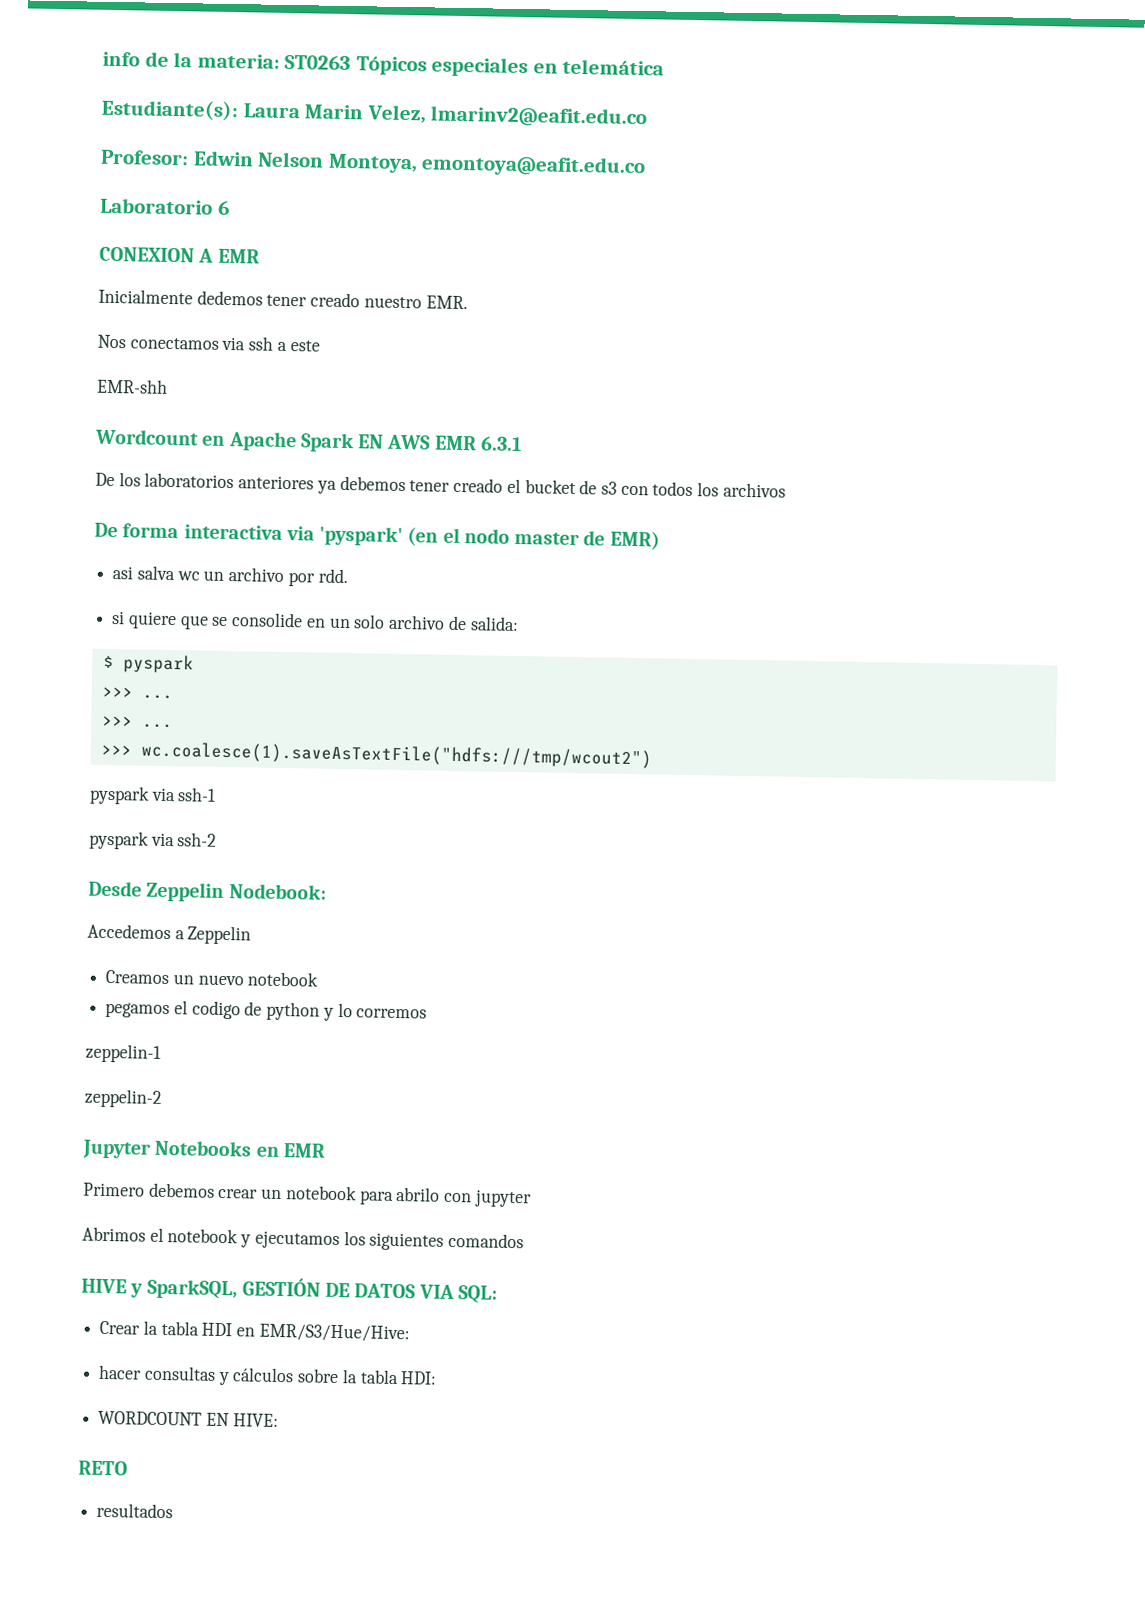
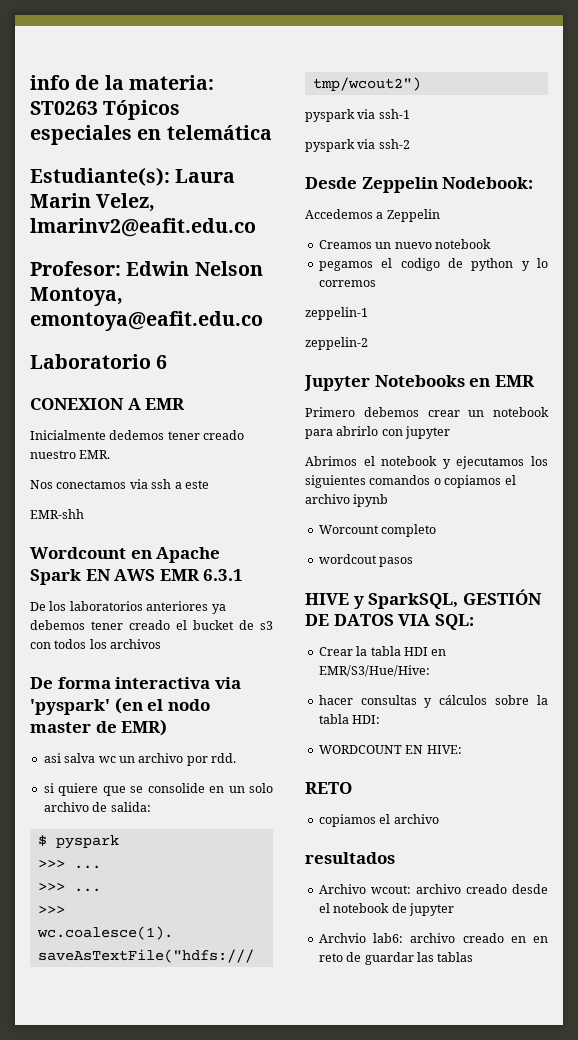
- Primero debemos crear un notebook para abrilo con jupyter
+ Primero debemos crear un notebook para abrirlo con jupyter
- Abrimos el notebook y ejecutamos los siguientes comandos
+ Abrimos el notebook y ejecutamos los siguientes comandos o copiamos el archivo ipynb
+ Worcount completo
+ wordcout pasos
  RETO
+ copiamos el archivo
  resultados
+ Archivo wcout: archivo creado desde el notebook de jupyter
+ Archvio lab6: archivo creado en en reto de guardar las tablas

